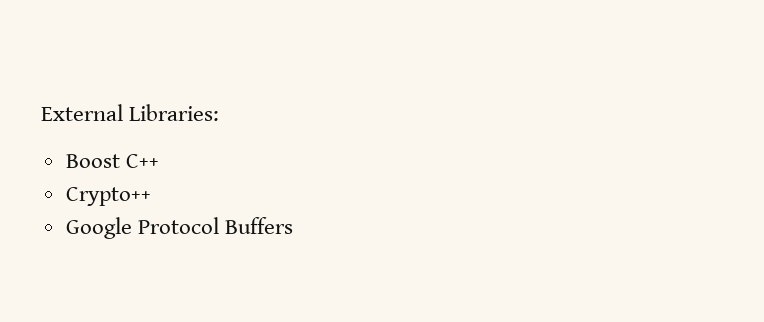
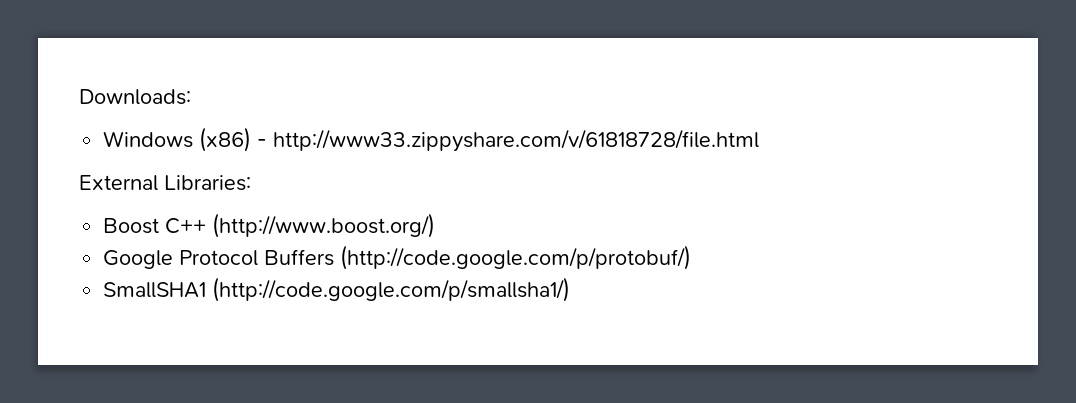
+ Downloads:
+ Windows (x86) - http://www33.zippyshare.com/v/61818728/file.html
- Boost C++
- Crypto++
+ Boost C++ (http://www.boost.org/)
- Google Protocol Buffers
+ Google Protocol Buffers (http://code.google.com/p/protobuf/)
+ SmallSHA1 (http://code.google.com/p/smallsha1/)

